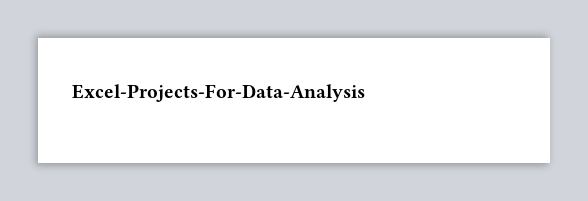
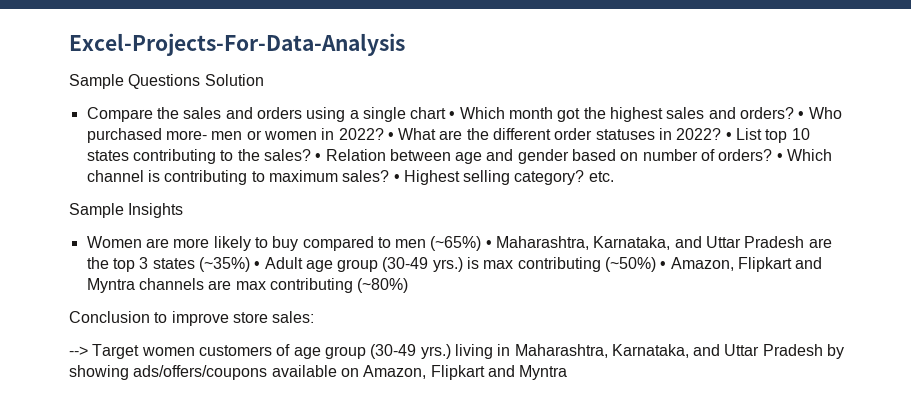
+ Sample Questions Solution
+ Compare the sales and orders using a single chart • Which month got the highest sales and orders? • Who purchased more- men or women in 2022? • What are the different order statuses in 2022? • List top 10 states contributing to the sales? • Relation between age and gender based on number of orders? • Which channel is contributing to maximum sales? • Highest selling category? etc.
+ Sample Insights
+ Women are more likely to buy compared to men (~65%) • Maharashtra, Karnataka, and Uttar Pradesh are the top 3 states (~35%) • Adult age group (30-49 yrs.) is max contributing (~50%) • Amazon, Flipkart and Myntra channels are max contributing (~80%)
+ Conclusion to improve store sales:
+ --> Target women customers of age group (30-49 yrs.) living in Maharashtra, Karnataka, and Uttar Pradesh by showing ads/offers/coupons available on Amazon, Flipkart and Myntra

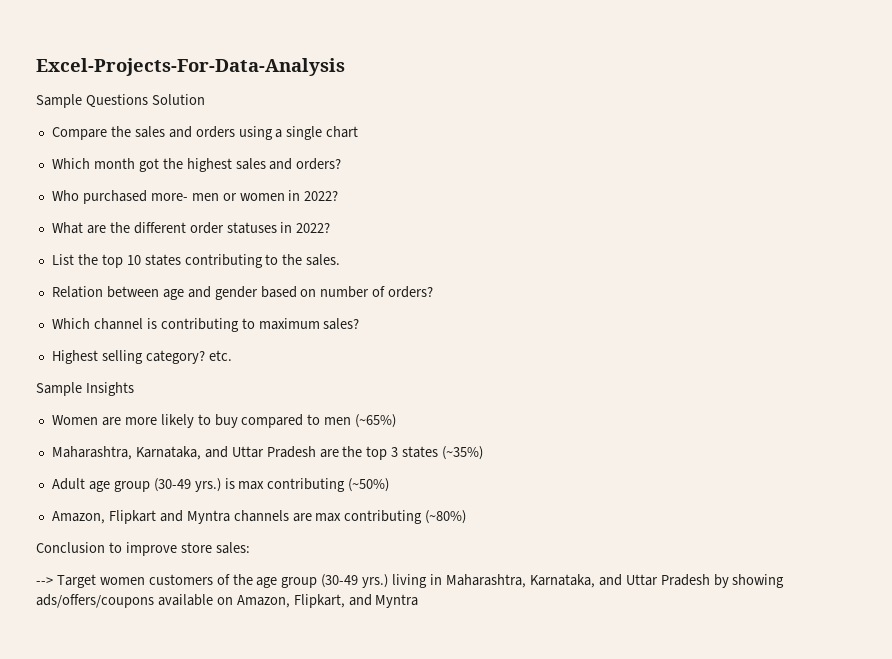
- Compare the sales and orders using a single chart • Which month got the highest sales and orders? • Who purchased more- men or women in 2022? • What are the different order statuses in 2022? • List top 10 states contributing to the sales? • Relation between age and gender based on number of orders? • Which channel is contributing to maximum sales? • Highest selling category? etc.
+ Compare the sales and orders using a single chart
+ Which month got the highest sales and orders?
+ Who purchased more- men or women in 2022?
+ What are the different order statuses in 2022?
+ List the top 10 states contributing to the sales.
+ Relation between age and gender based on number of orders?
+ Which channel is contributing to maximum sales?
+ Highest selling category? etc.
- Women are more likely to buy compared to men (~65%) • Maharashtra, Karnataka, and Uttar Pradesh are the top 3 states (~35%) • Adult age group (30-49 yrs.) is max contributing (~50%) • Amazon, Flipkart and Myntra channels are max contributing (~80%)
+ Women are more likely to buy compared to men (~65%)
+ Maharashtra, Karnataka, and Uttar Pradesh are the top 3 states (~35%)
+ Adult age group (30-49 yrs.) is max contributing (~50%)
+ Amazon, Flipkart and Myntra channels are max contributing (~80%)
- --> Target women customers of age group (30-49 yrs.) living in Maharashtra, Karnataka, and Uttar Pradesh by showing ads/offers/coupons available on Amazon, Flipkart and Myntra
+ --> Target women customers of the age group (30-49 yrs.) living in Maharashtra, Karnataka, and Uttar Pradesh by showing ads/offers/coupons available on Amazon, Flipkart, and Myntra

